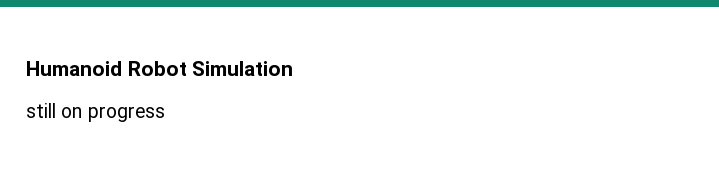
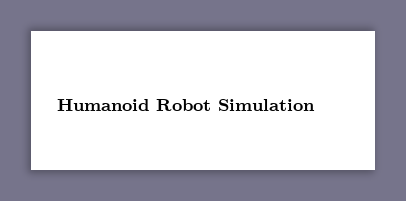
- still on progress

